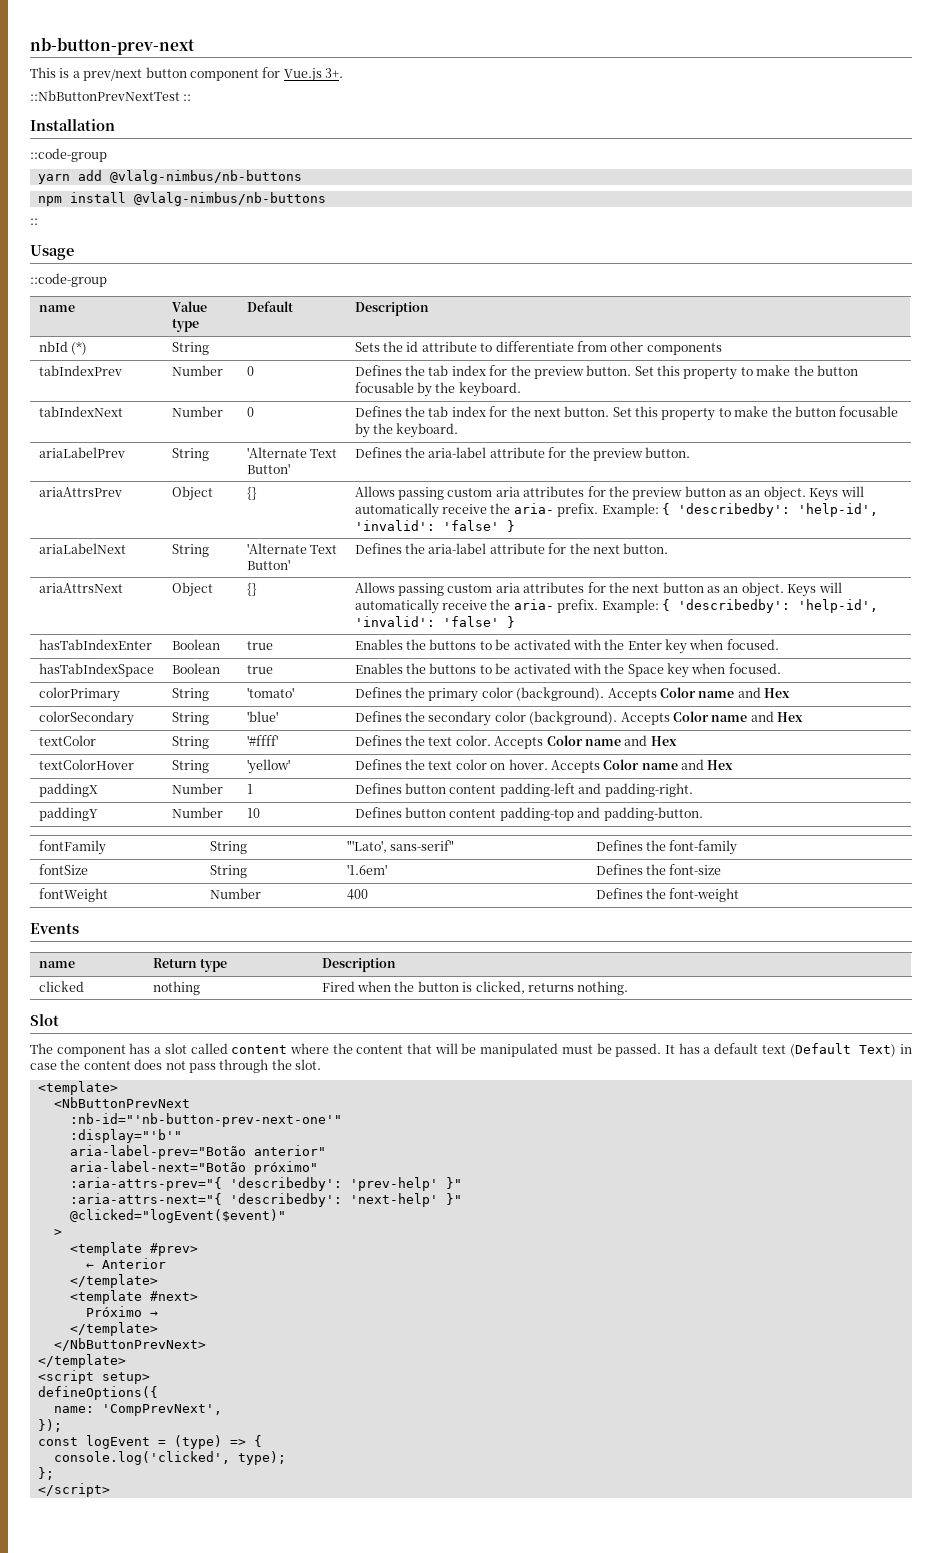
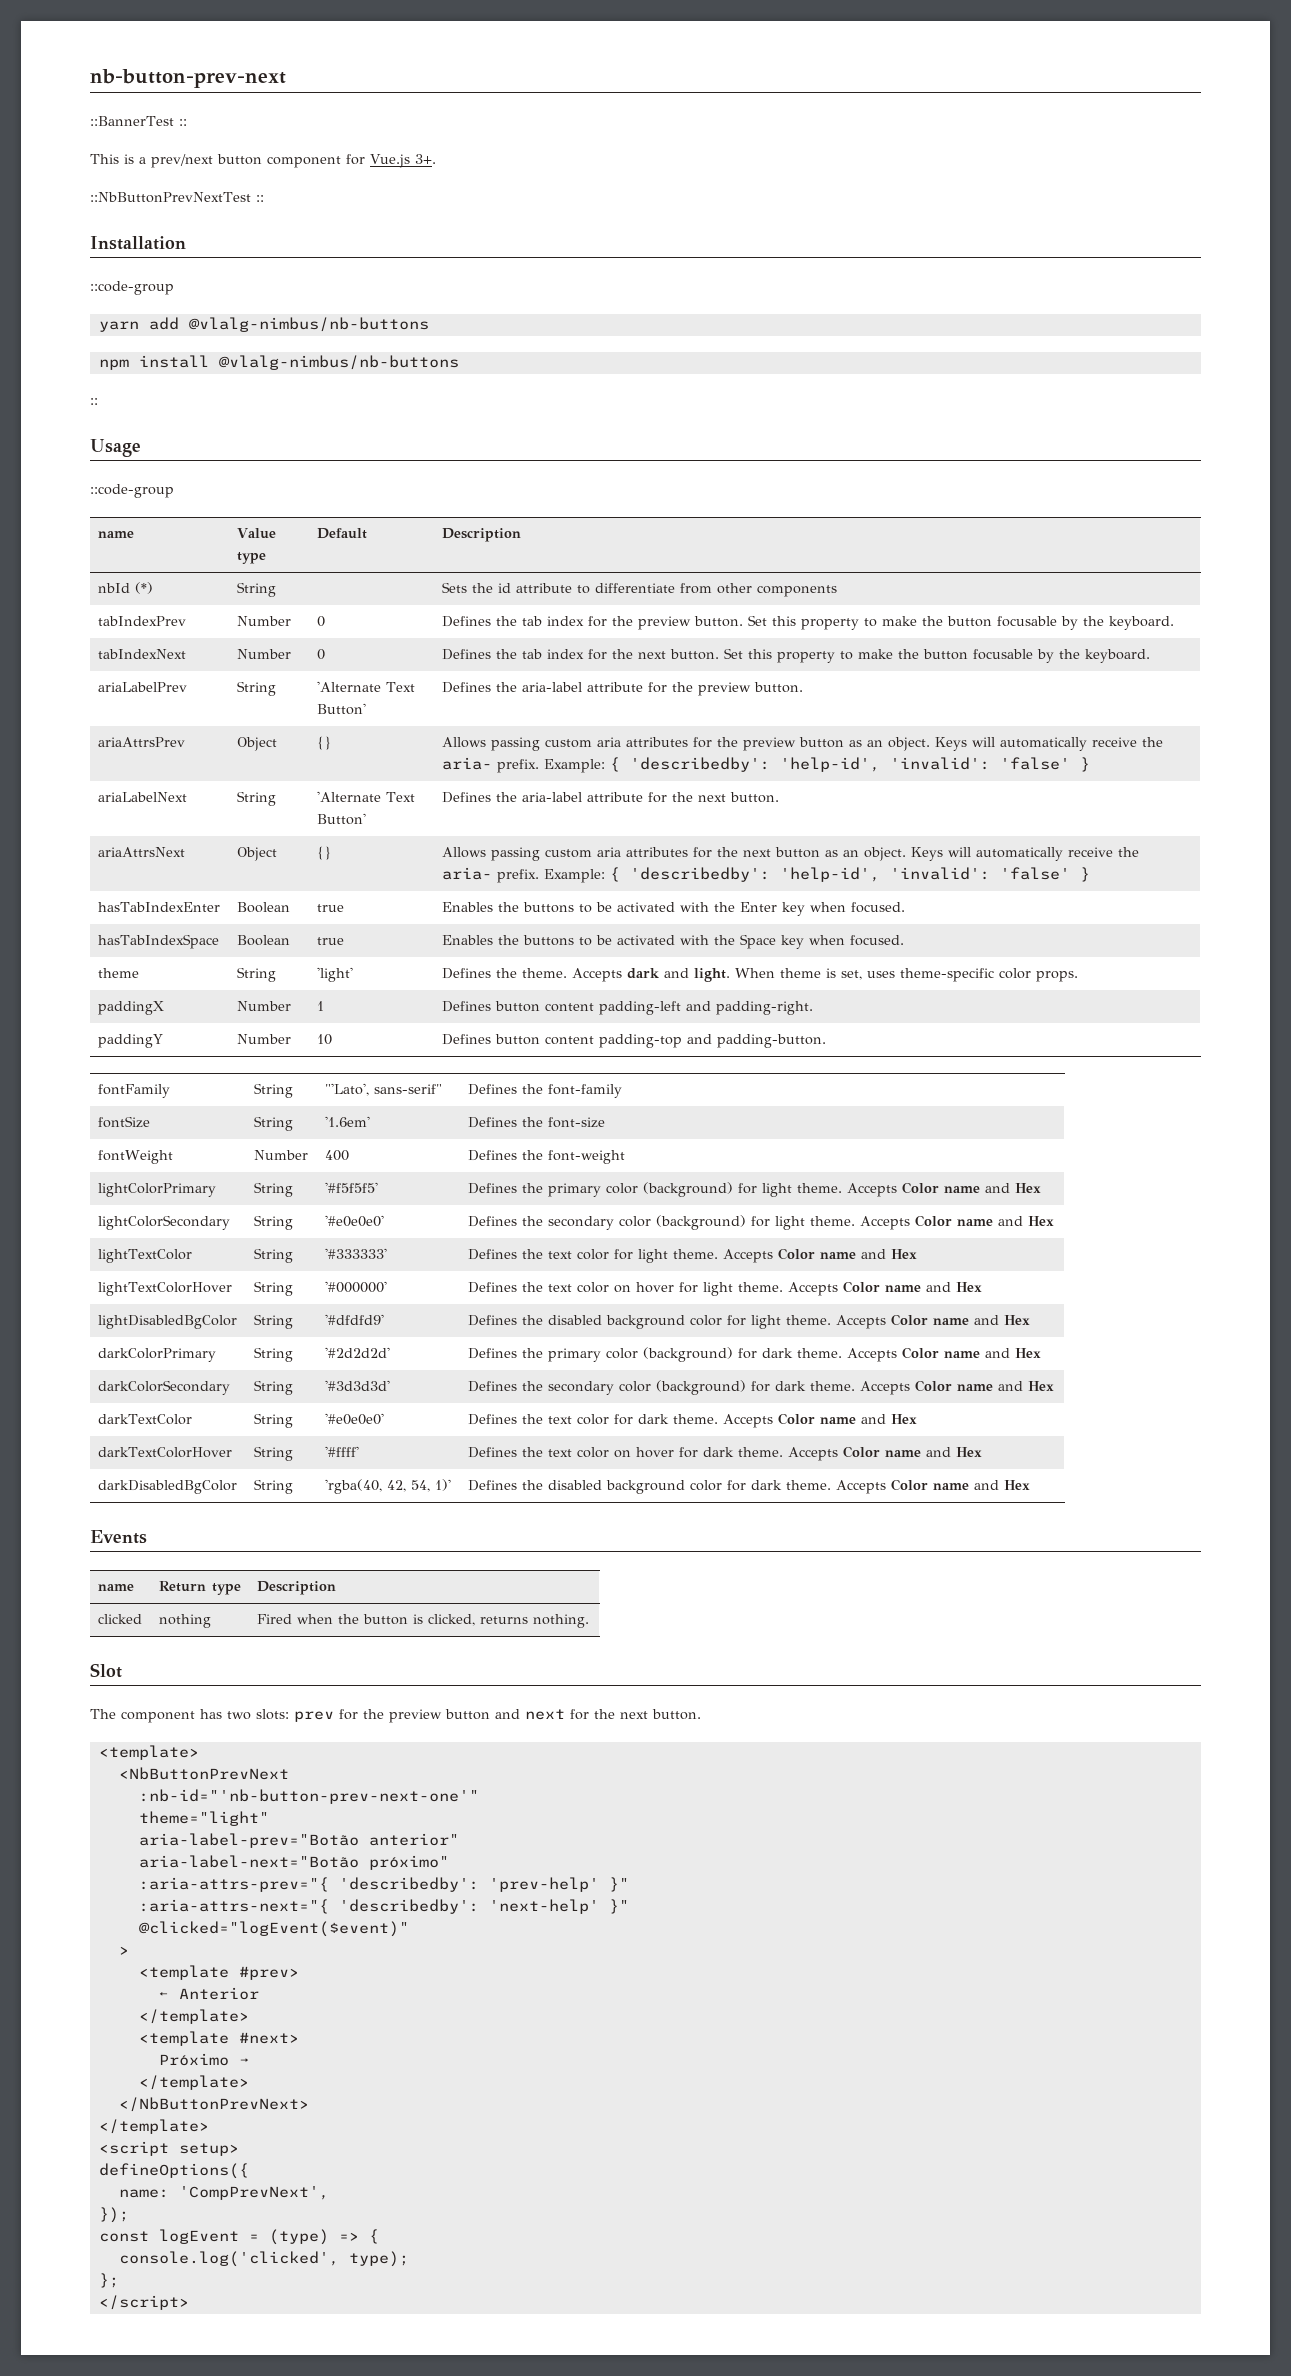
+ ::BannerTest ::
- colorPrimary | String | 'tomato' | Defines the primary color (background). Accepts Color name and Hex
- colorSecondary | String | 'blue' | Defines the secondary color (background). Accepts Color name and Hex
- textColor | String | '#ffff' | Defines the text color. Accepts Color name and Hex
- textColorHover | String | 'yellow' | Defines the text color on hover. Accepts Color name and Hex
+ theme | String | 'light' | Defines the theme. Accepts dark and light. When theme is set, uses theme-specific color props.
+ lightColorPrimary | String | '#f5f5f5' | Defines the primary color (background) for light theme. Accepts Color name and Hex
+ lightColorSecondary | String | '#e0e0e0' | Defines the secondary color (background) for light theme. Accepts Color name and Hex
+ lightTextColor | String | '#333333' | Defines the text color for light theme. Accepts Color name and Hex
+ lightTextColorHover | String | '#000000' | Defines the text color on hover for light theme. Accepts Color name and Hex
+ lightDisabledBgColor | String | '#dfdfd9' | Defines the disabled background color for light theme. Accepts Color name and Hex
+ darkColorPrimary | String | '#2d2d2d' | Defines the primary color (background) for dark theme. Accepts Color name and Hex
+ darkColorSecondary | String | '#3d3d3d' | Defines the secondary color (background) for dark theme. Accepts Color name and Hex
+ darkTextColor | String | '#e0e0e0' | Defines the text color for dark theme. Accepts Color name and Hex
+ darkTextColorHover | String | '#ffff' | Defines the text color on hover for dark theme. Accepts Color name and Hex
+ darkDisabledBgColor | String | 'rgba(40, 42, 54, 1)' | Defines the disabled background color for dark theme. Accepts Color name and Hex
- The component has a slot called content where the content that will be manipulated must be passed. It has a default text (Default Text) in case the content does not pass through the slot.
+ The component has two slots: prev for the preview button and next for the next button.
- :display="'b'"
+ theme="light"

